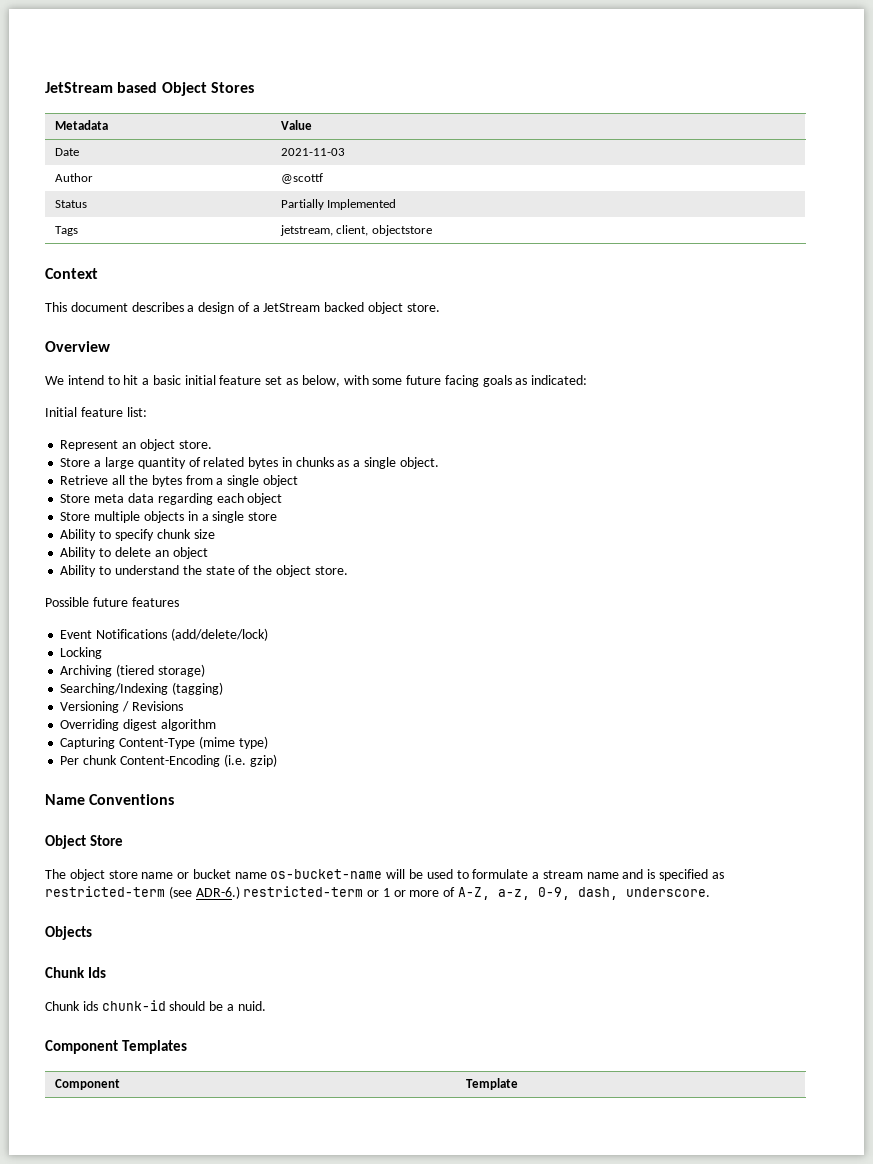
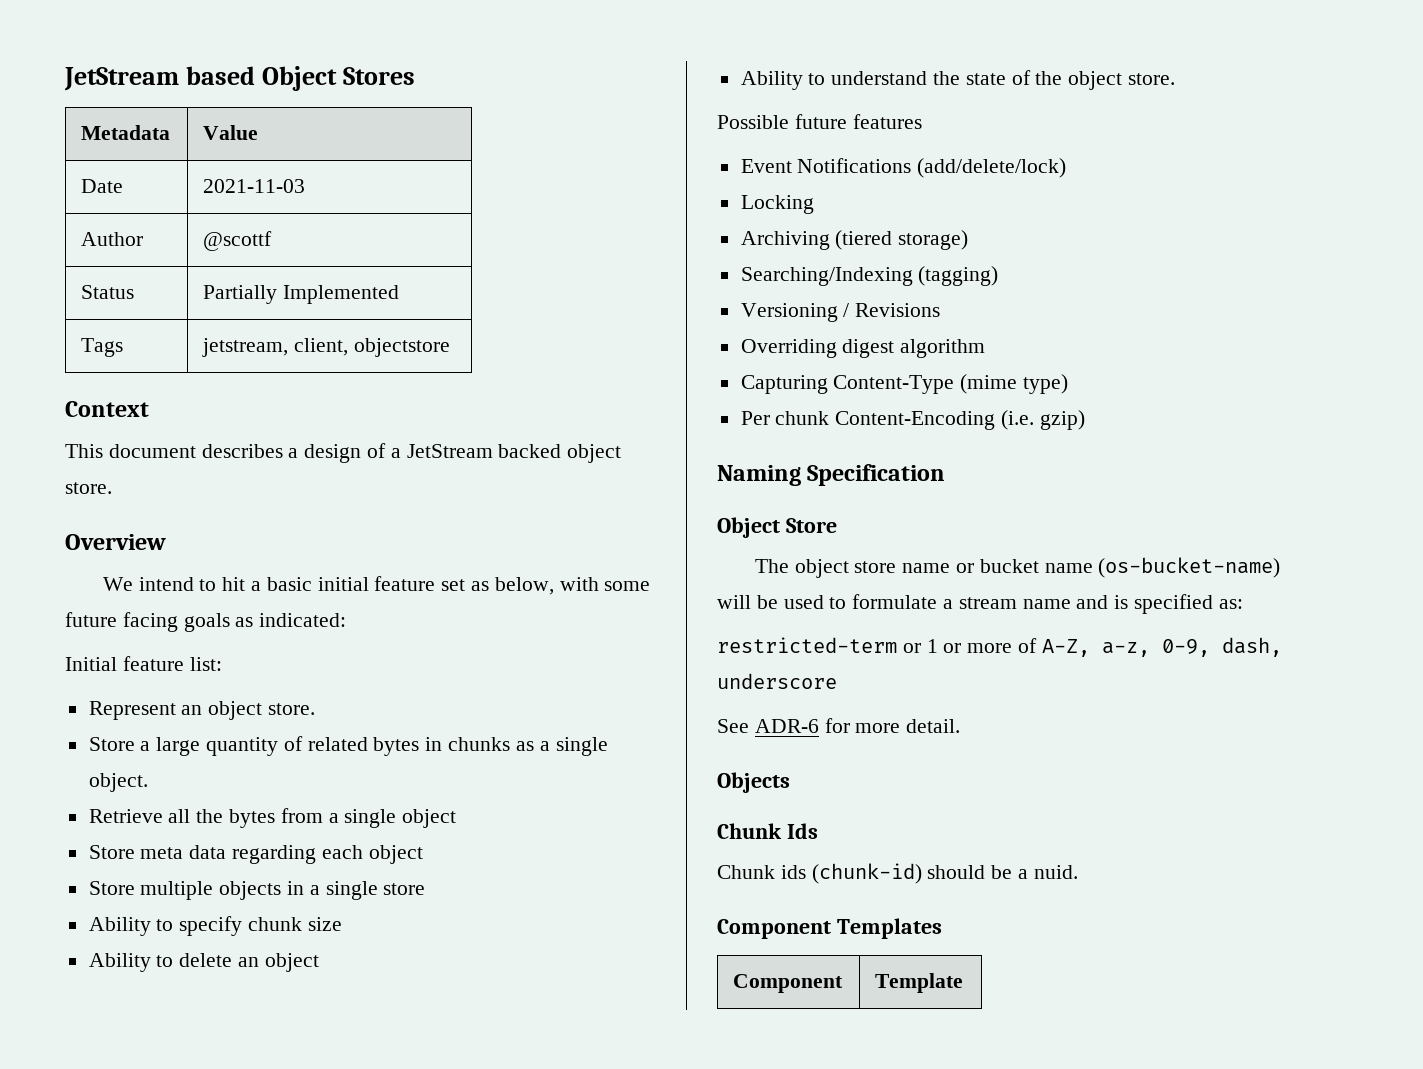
- Name Conventions
+ Naming Specification
- The object store name or bucket name os-bucket-name will be used to formulate a stream name and is specified as restricted-term (see ADR-6.) restricted-term or 1 or more of A-Z, a-z, 0-9, dash, underscore.
+ The object store name or bucket name (os-bucket-name) will be used to formulate a stream name and is specified as:
+ restricted-term or 1 or more of A-Z, a-z, 0-9, dash, underscore
+ See ADR-6 for more detail.
- Chunk ids chunk-id should be a nuid.
+ Chunk ids (chunk-id) should be a nuid.

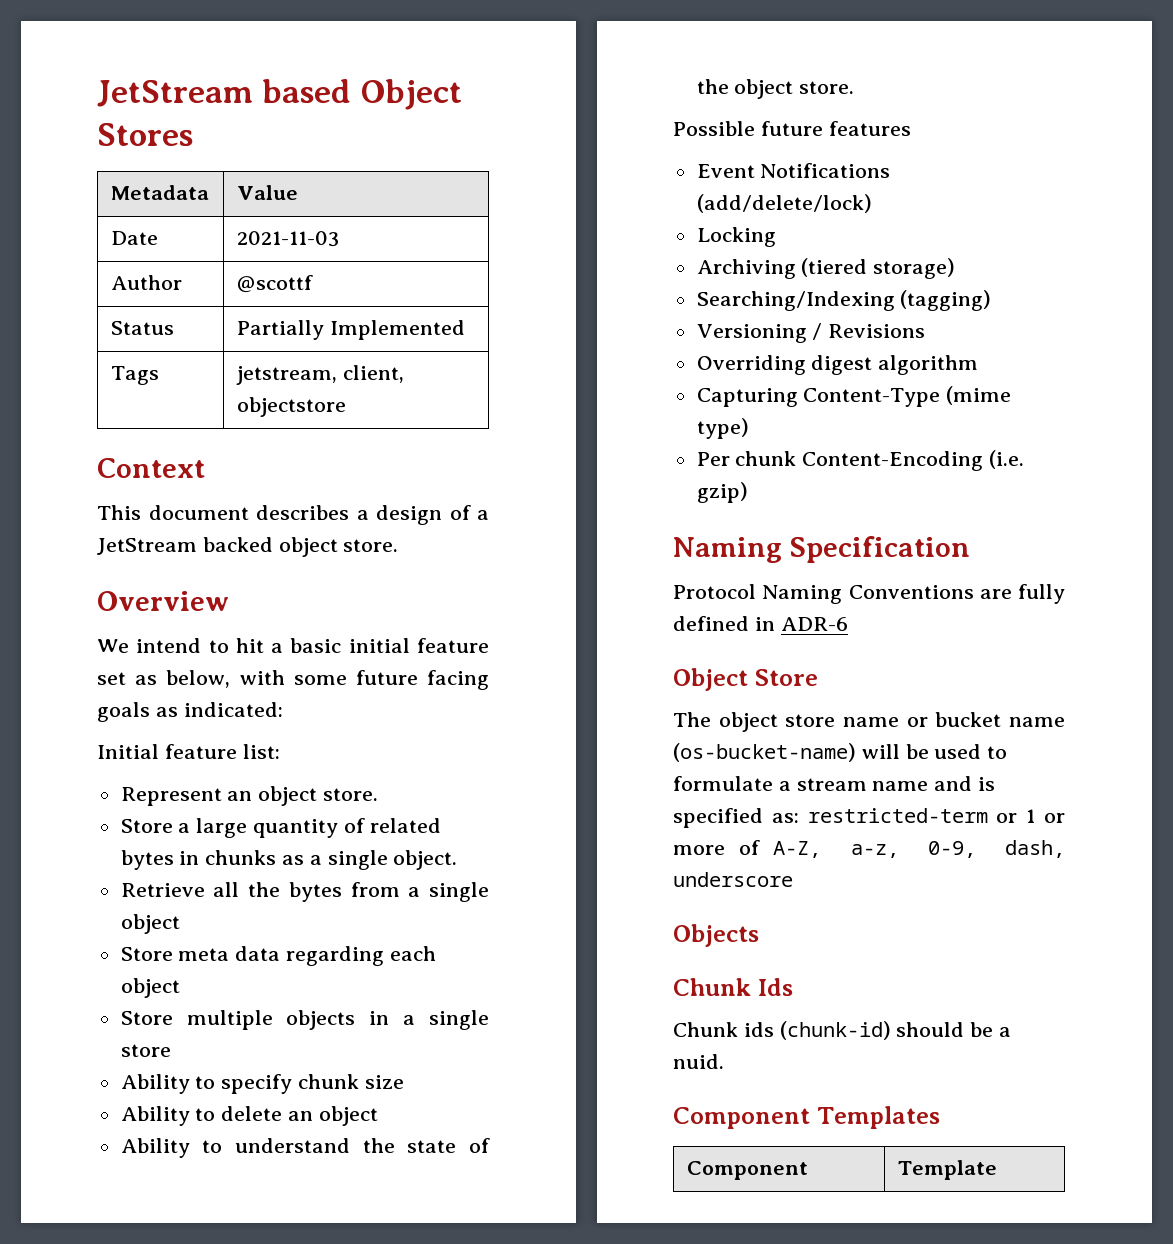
+ Protocol Naming Conventions are fully defined in ADR-6
- The object store name or bucket name (os-bucket-name) will be used to formulate a stream name and is specified as:
- restricted-term or 1 or more of A-Z, a-z, 0-9, dash, underscore
+ The object store name or bucket name (os-bucket-name) will be used to formulate a stream name and is specified as: restricted-term or 1 or more of A-Z, a-z, 0-9, dash, underscore
- See ADR-6 for more detail.

